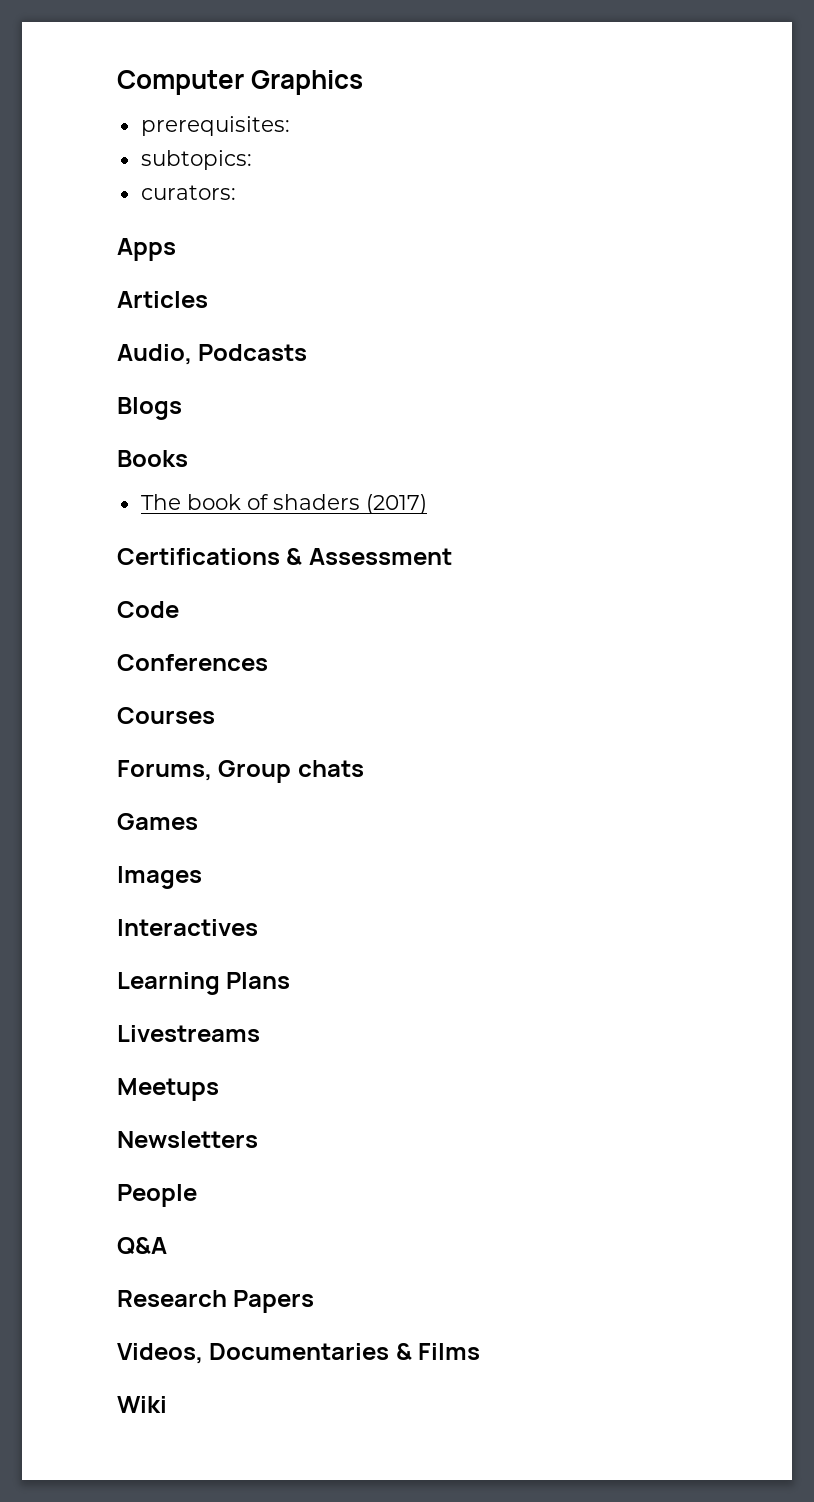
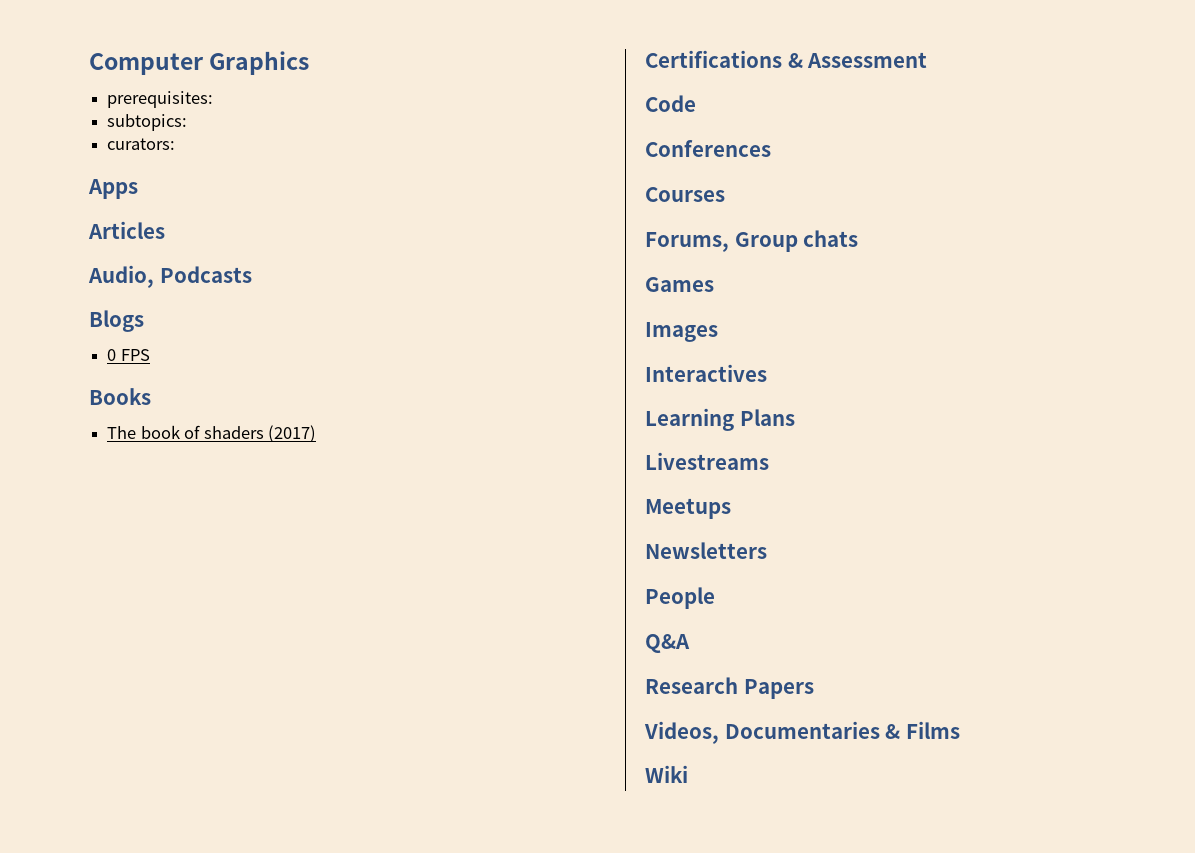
+ 0 FPS

